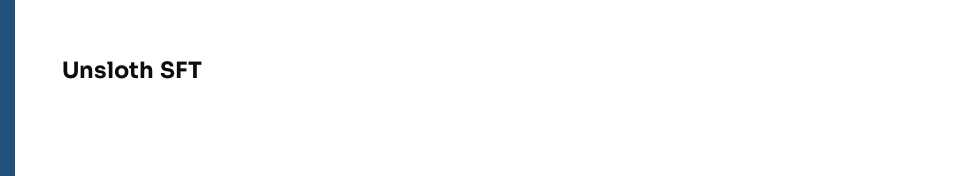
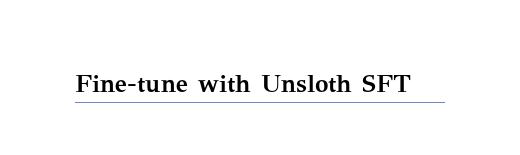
- Unsloth SFT
+ Fine-tune with Unsloth SFT

